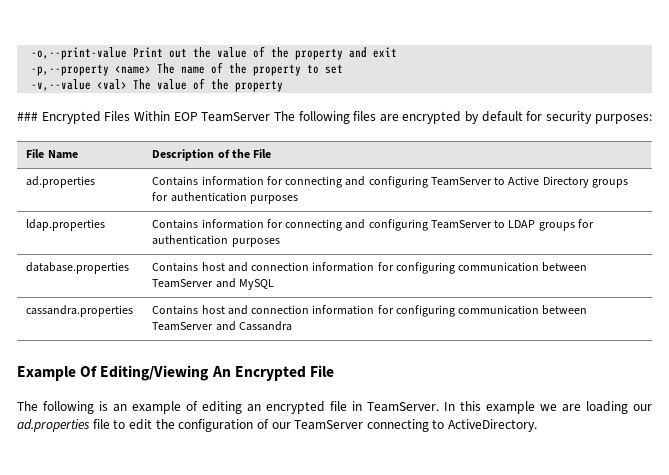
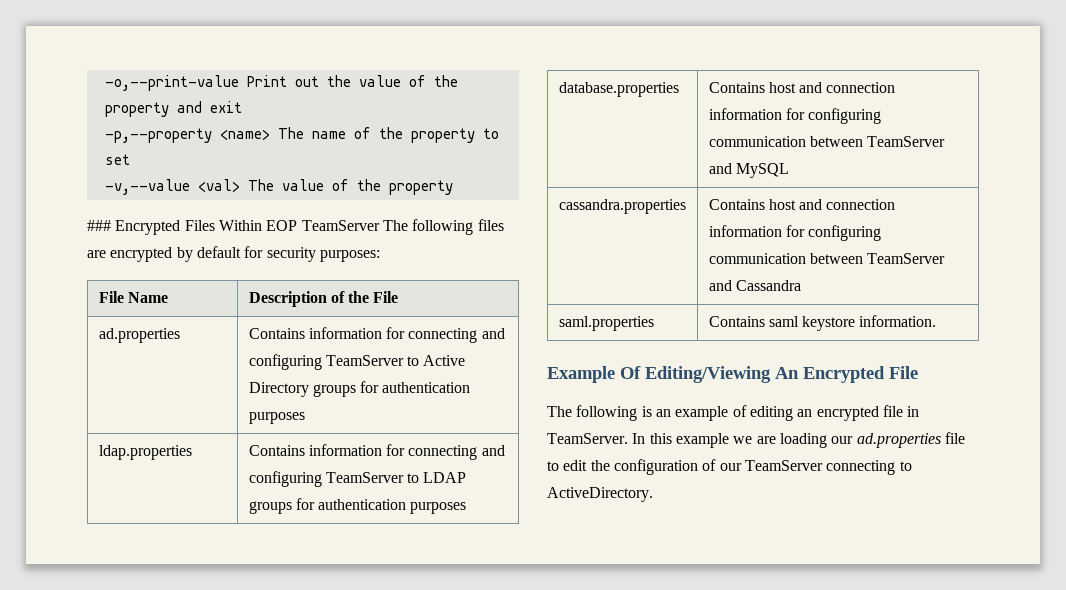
+ saml.properties | Contains saml keystore information.

